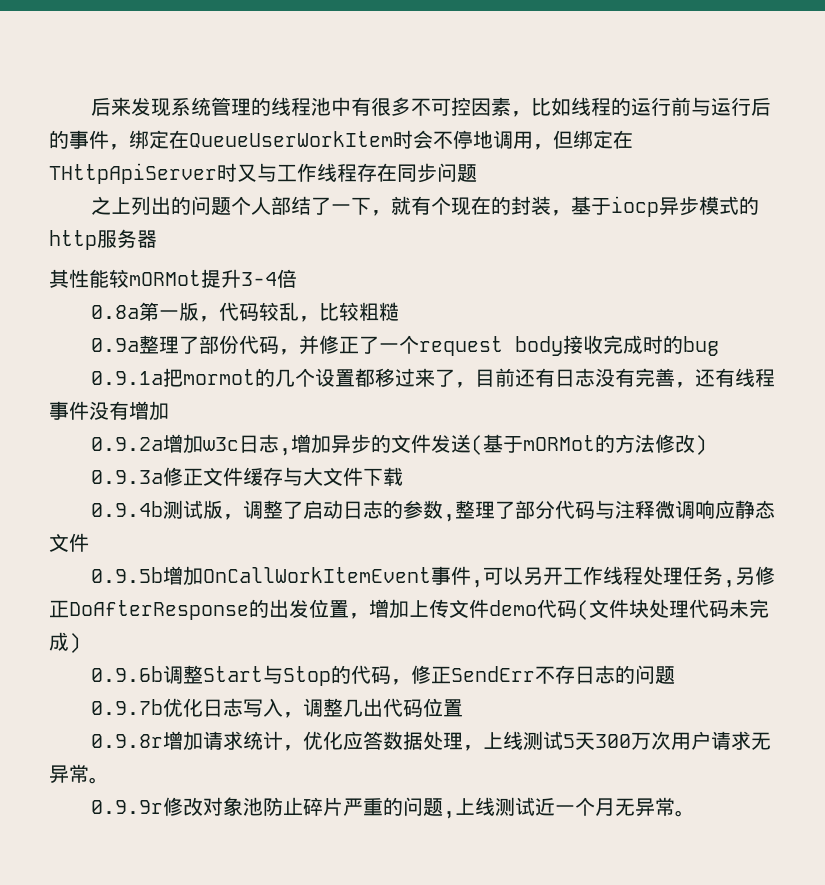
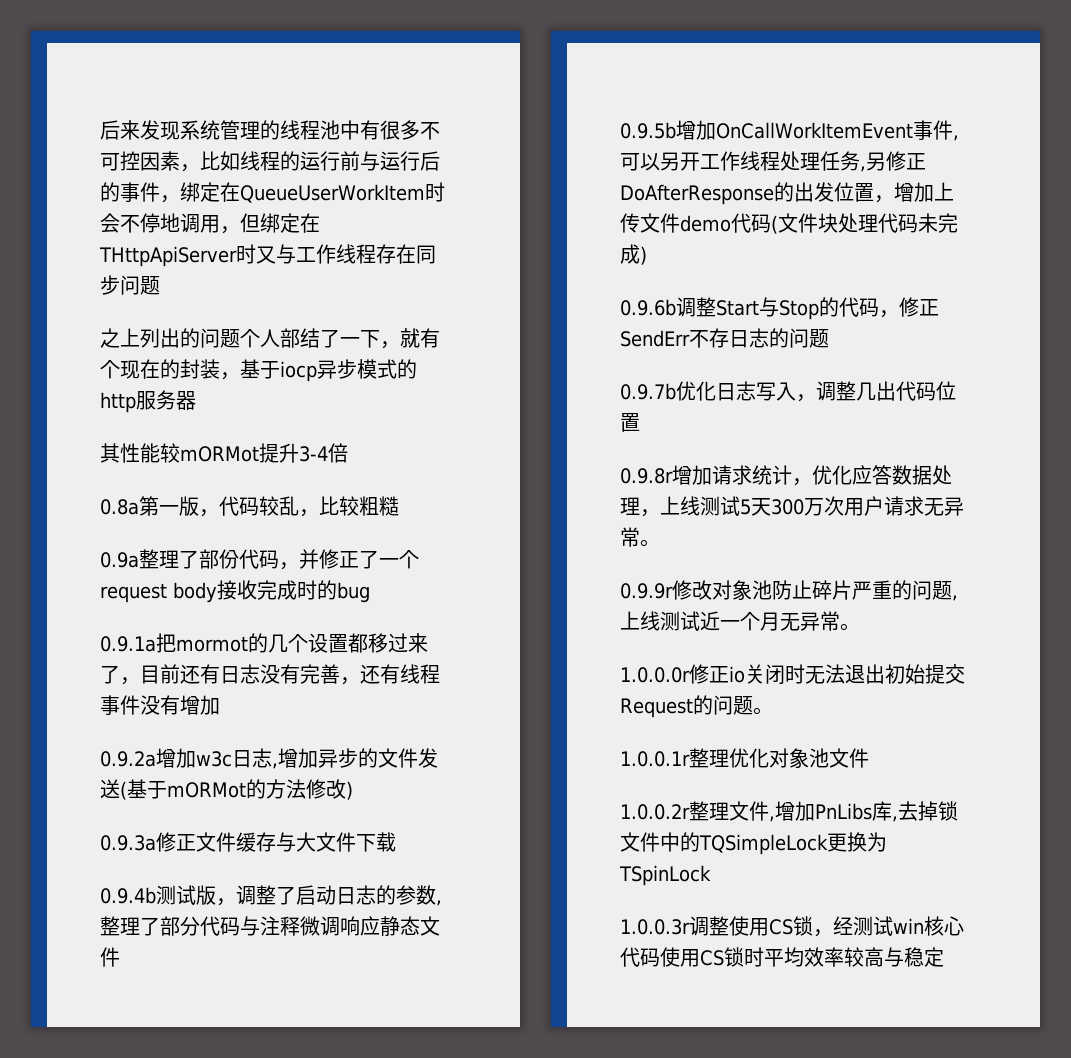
+ 1.0.0.0r修正io关闭时无法退出初始提交Request的问题。
+ 1.0.0.1r整理优化对象池文件
+ 1.0.0.2r整理文件,增加PnLibs库,去掉锁文件中的TQSimpleLock更换为TSpinLock
+ 1.0.0.3r调整使用CS锁，经测试win核心代码使用CS锁时平均效率较高与稳定

